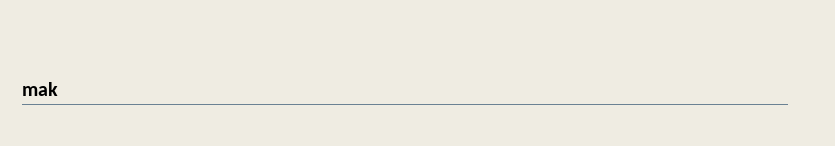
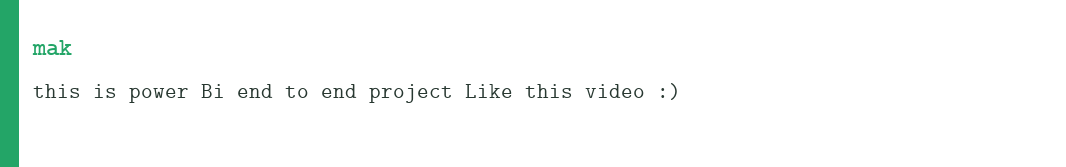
+ this is power Bi end to end project Like this video :)

